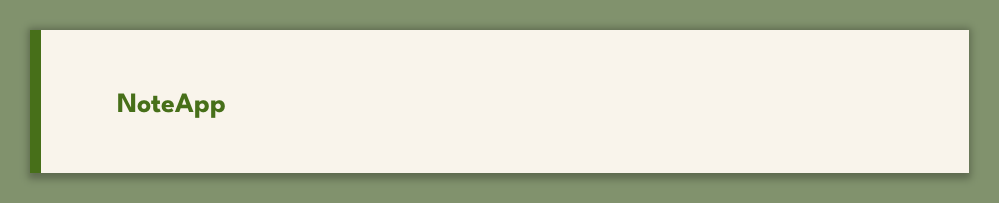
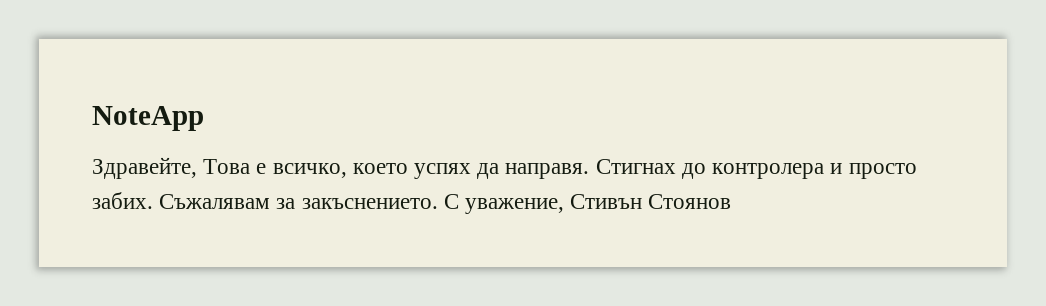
+ Здравейте, Това е всичко, което успях да направя. Стигнах до контролера и просто забих. Съжалявам за закъснението. С уважение, Стивън Стоянов

